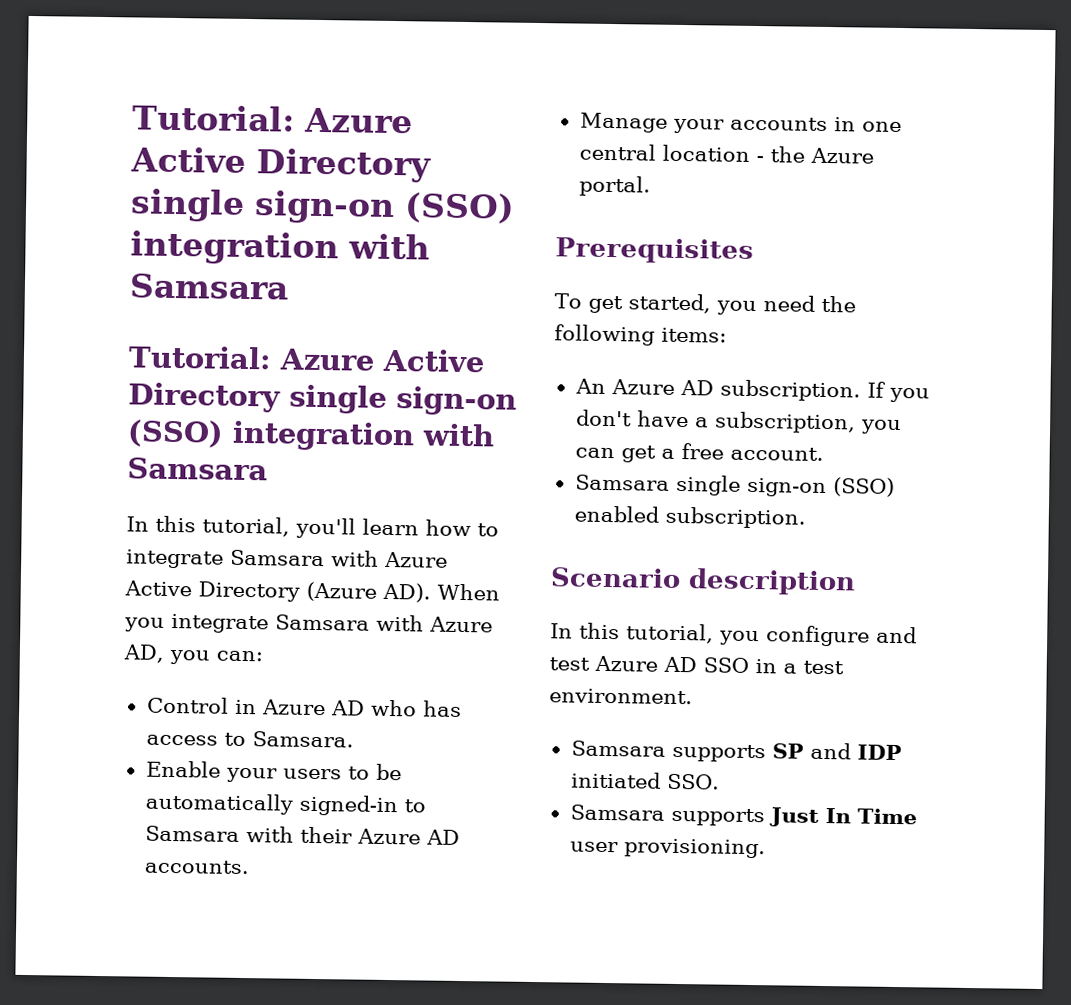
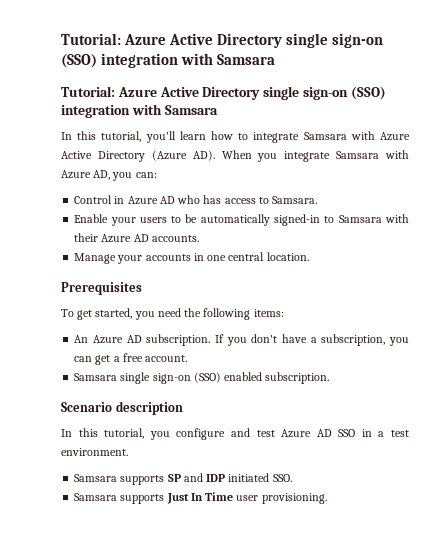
- Manage your accounts in one central location - the Azure portal.
+ Manage your accounts in one central location.

